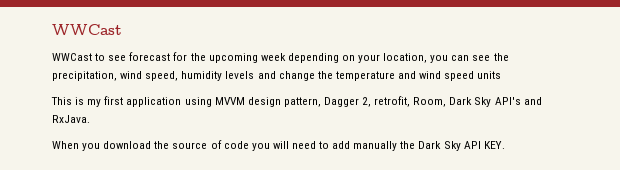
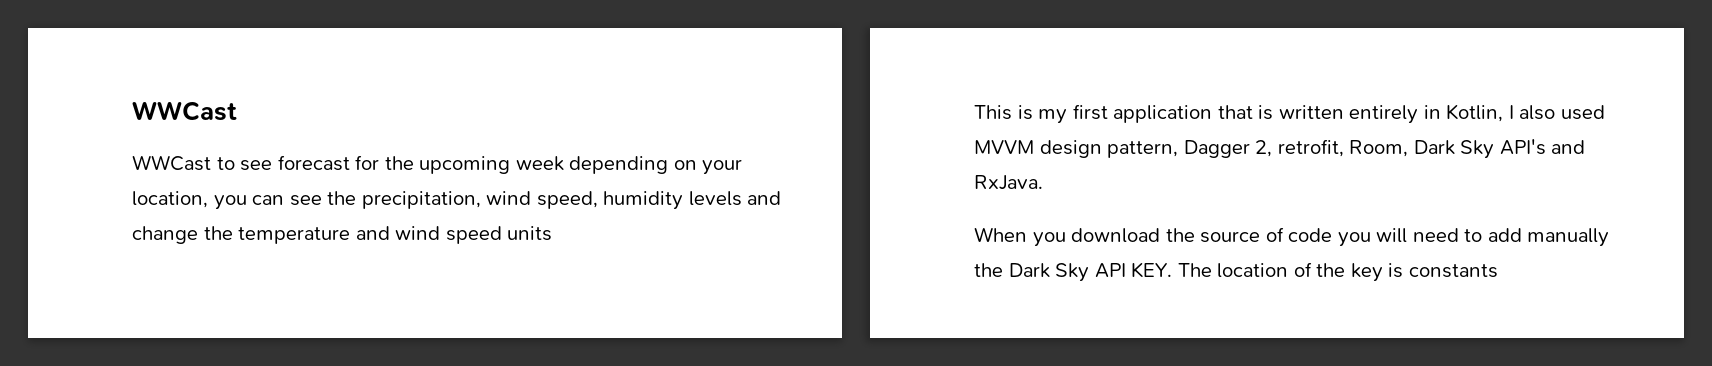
- This is my first application using MVVM design pattern, Dagger 2, retrofit, Room, Dark Sky API's and RxJava.
+ This is my first application that is written entirely in Kotlin, I also used MVVM design pattern, Dagger 2, retrofit, Room, Dark Sky API's and RxJava.
- When you download the source of code you will need to add manually the Dark Sky API KEY.
+ When you download the source of code you will need to add manually the Dark Sky API KEY. The location of the key is constants

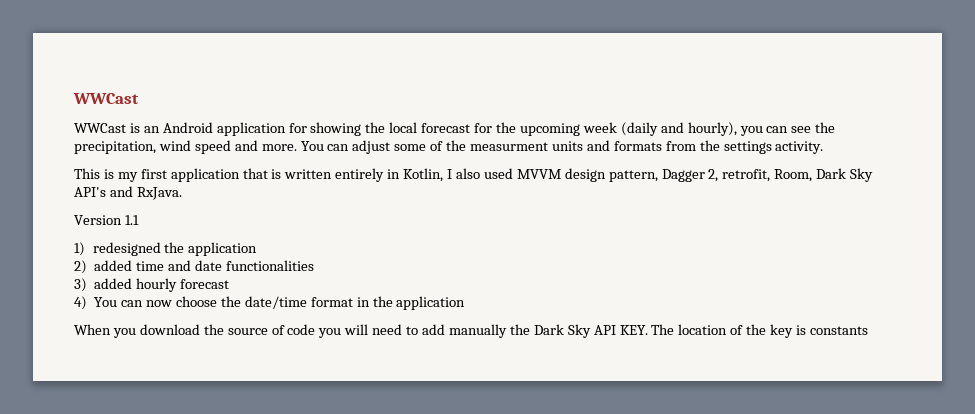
- WWCast to see forecast for the upcoming week depending on your location, you can see the precipitation, wind speed, humidity levels and change the temperature and wind speed units
+ WWCast is an Android application for showing the local forecast for the upcoming week (daily and hourly), you can see the precipitation, wind speed and more. You can adjust some of the measurment units and formats from the settings activity.
+ Version 1.1
+ 1) redesigned the application
+ 2) added time and date functionalities
+ 3) added hourly forecast
+ 4) You can now choose the date/time format in the application

